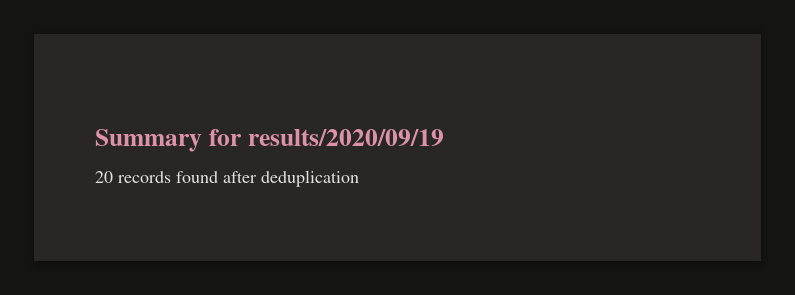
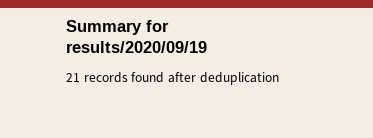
- 20 records found after deduplication
+ 21 records found after deduplication

